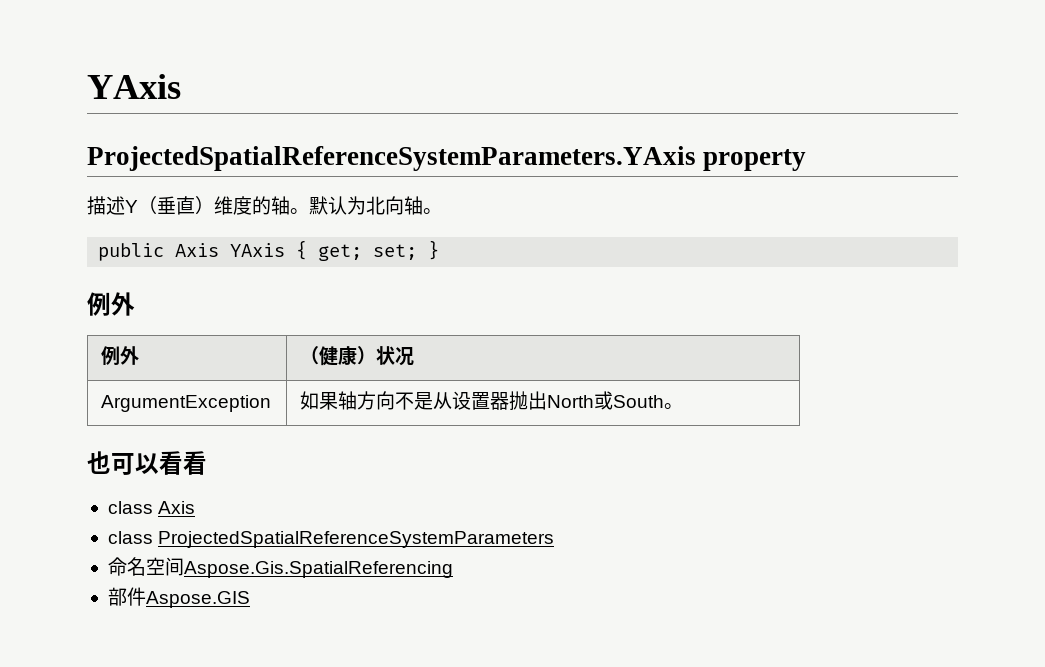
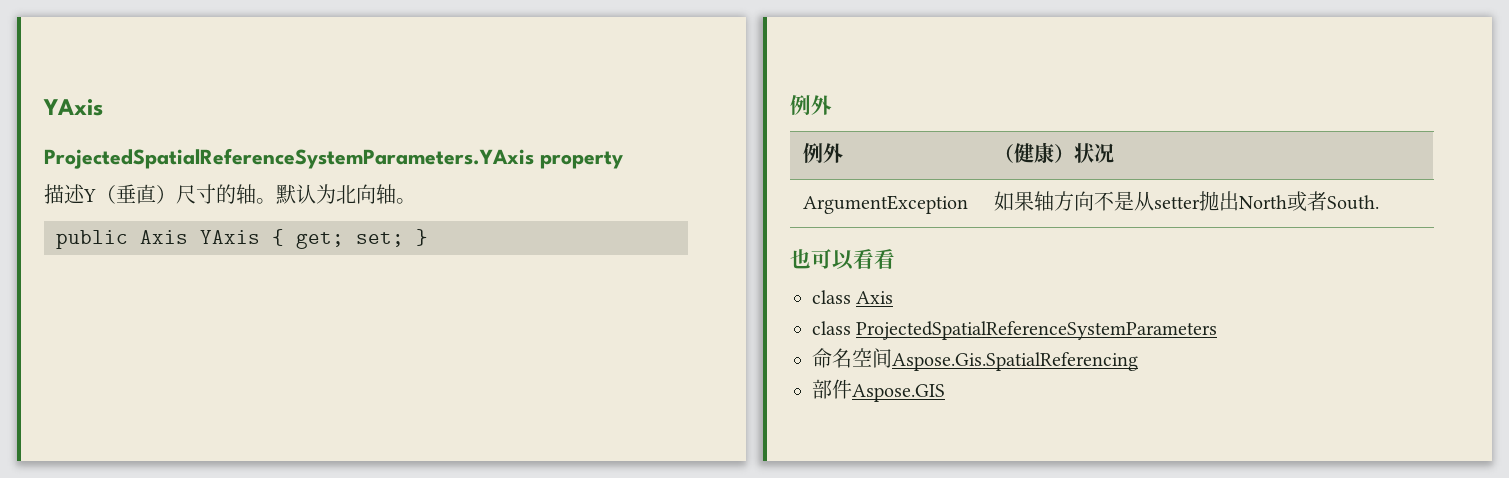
- 描述Y（垂直）维度的轴。
+ 描述Y（垂直）尺寸的轴。
- ArgumentException | 如果轴方向不是从设置器抛出North或South。
+ ArgumentException | 如果轴方向不是从setter抛出North或者South.

